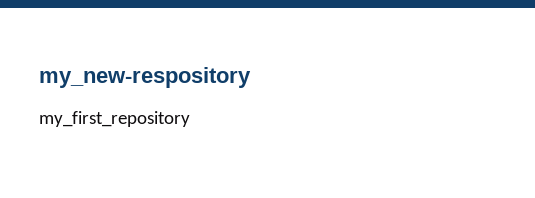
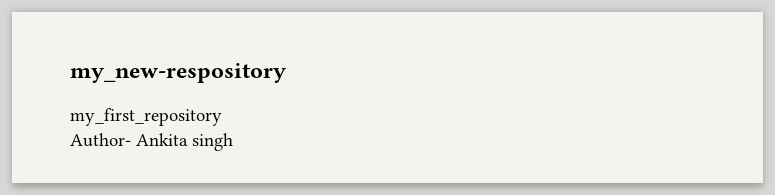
+ Author- Ankita singh

